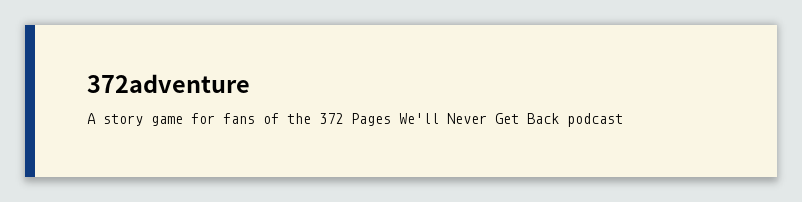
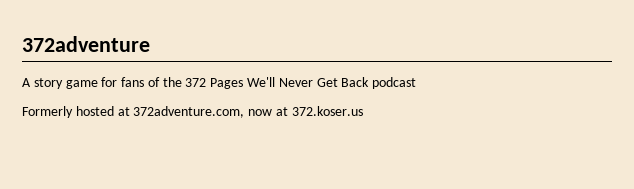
+ Formerly hosted at 372adventure.com, now at 372.koser.us

